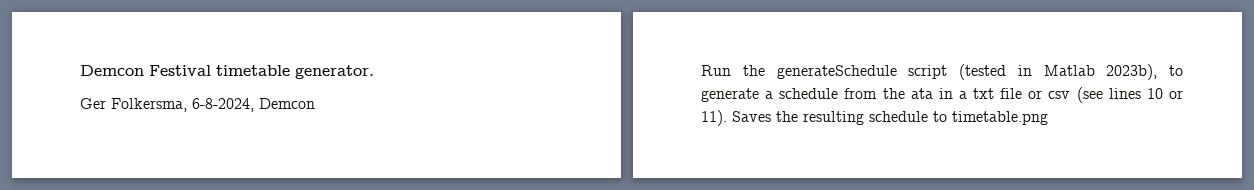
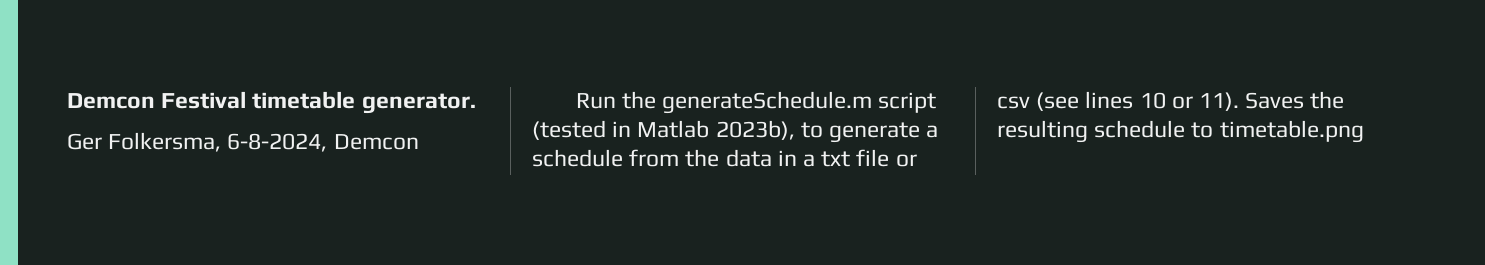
- Run the generateSchedule script (tested in Matlab 2023b), to generate a schedule from the ata in a txt file or csv (see lines 10 or 11).
+ Run the generateSchedule.m script (tested in Matlab 2023b), to generate a schedule from the data in a txt file or csv (see lines 10 or 11).

